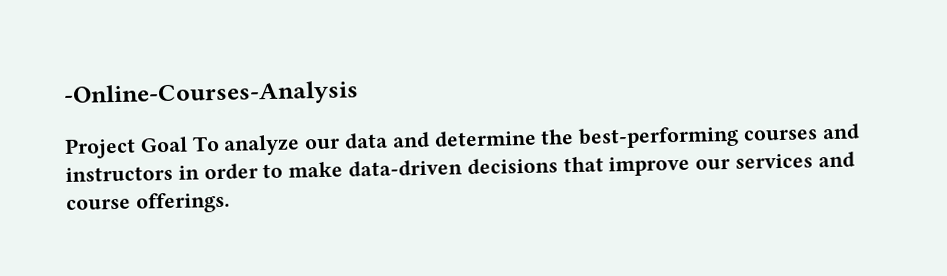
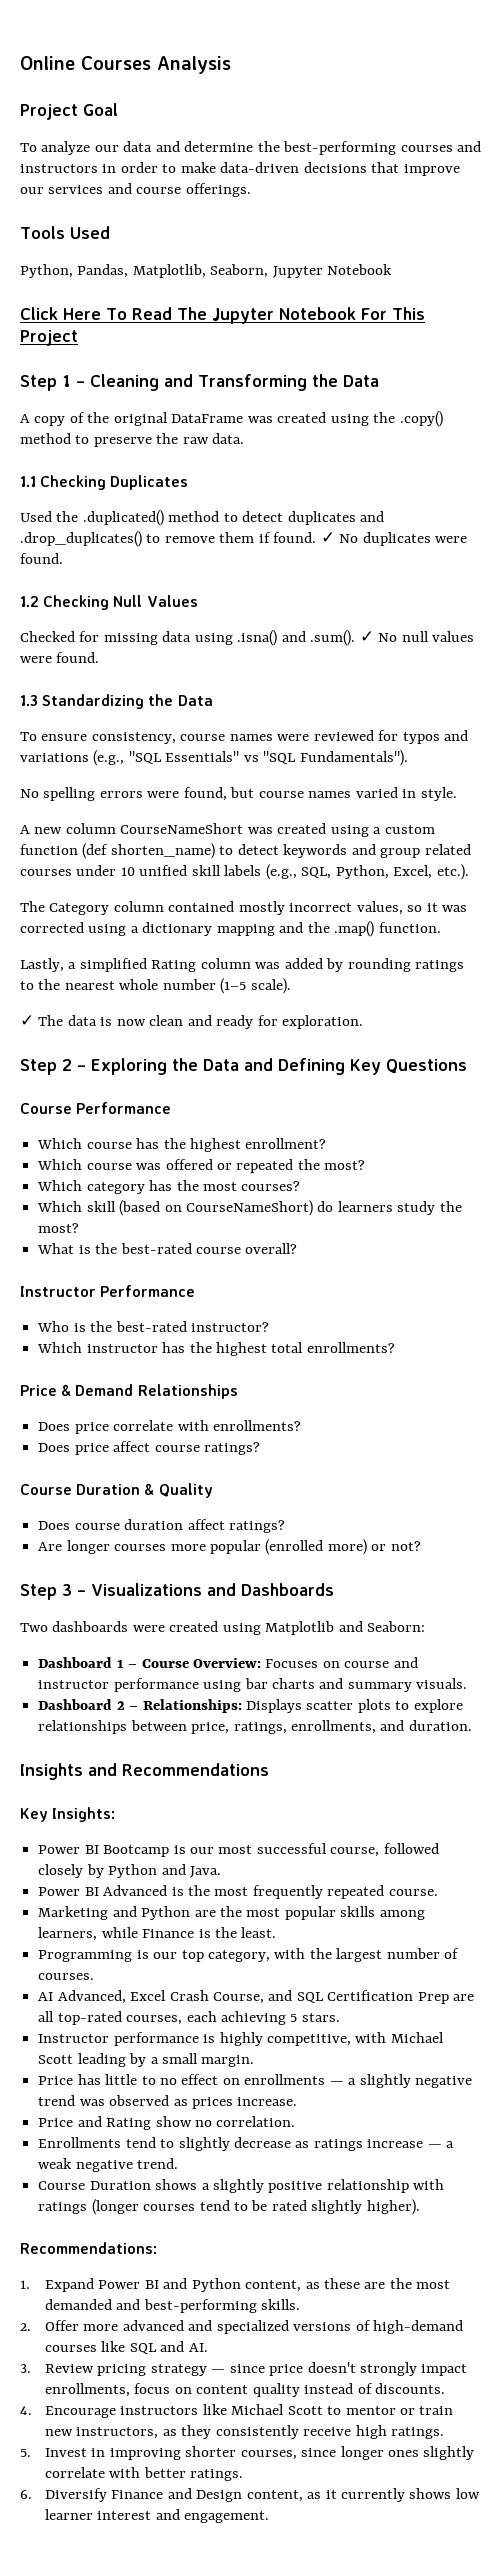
- -Online-Courses-Analysis
+ Online Courses Analysis
- Project Goal To analyze our data and determine the best-performing courses and instructors in order to make data-driven decisions that improve our services and course offerings.
+ Project Goal
+ To analyze our data and determine the best-performing courses and instructors in order to make data-driven decisions that improve our services and course offerings.
+ Tools Used
+ Python, Pandas, Matplotlib, Seaborn, Jupyter Notebook
+ Click Here To Read The Jupyter Notebook For This Project
+ Step 1 – Cleaning and Transforming the Data
+ A copy of the original DataFrame was created using the .copy() method to preserve the raw data.
+ 1.1 Checking Duplicates
+ Used the .duplicated() method to detect duplicates and .drop_duplicates() to remove them if found. ✓ No duplicates were found.
+ 1.2 Checking Null Values
+ Checked for missing data using .isna() and .sum(). ✓ No null values were found.
+ 1.3 Standardizing the Data
+ To ensure consistency, course names were reviewed for typos and variations (e.g., "SQL Essentials" vs "SQL Fundamentals").
+ No spelling errors were found, but course names varied in style.
+ A new column CourseNameShort was created using a custom function (def shorten_name) to detect keywords and group related courses under 10 unified skill labels (e.g., SQL, Python, Excel, etc.).
+ The Category column contained mostly incorrect values, so it was corrected using a dictionary mapping and the .map() function.
+ Lastly, a simplified Rating column was added by rounding ratings to the nearest whole number (1–5 scale).
+ ✓ The data is now clean and ready for exploration.
+ Step 2 – Exploring the Data and Defining Key Questions
+ Course Performance
+ Which course has the highest enrollment?
+ Which course was offered or repeated the most?
+ Which category has the most courses?
+ Which skill (based on CourseNameShort) do learners study the most?
+ What is the best-rated course overall?
+ Instructor Performance
+ Who is the best-rated instructor?
+ Which instructor has the highest total enrollments?
+ Price & Demand Relationships
+ Does price correlate with enrollments?
+ Does price affect course ratings?
+ Course Duration & Quality
+ Does course duration affect ratings?
+ Are longer courses more popular (enrolled more) or not?
+ Step 3 – Visualizations and Dashboards
+ Two dashboards were created using Matplotlib and Seaborn:
+ Dashboard 1 – Course Overview: Focuses on course and instructor performance using bar charts and summary visuals.
+ Dashboard 2 – Relationships: Displays scatter plots to explore relationships between price, ratings, enrollments, and duration.
+ Insights and Recommendations
+ Key Insights:
+ Power BI Bootcamp is our most successful course, followed closely by Python and Java.
+ Power BI Advanced is the most frequently repeated course.
+ Marketing and Python are the most popular skills among learners, while Finance is the least.
+ Programming is our top category, with the largest number of courses.
+ AI Advanced, Excel Crash Course, and SQL Certification Prep are all top-rated courses, each achieving 5 stars.
+ Instructor performance is highly competitive, with Michael Scott leading by a small margin.
+ Price has little to no effect on enrollments — a slightly negative trend was observed as prices increase.
+ Price and Rating show no correlation.
+ Enrollments tend to slightly decrease as ratings increase — a weak negative trend.
+ Course Duration shows a slightly positive relationship with ratings (longer courses tend to be rated slightly higher).
+ Recommendations:
+ 1. Expand Power BI and Python content, as these are the most demanded and best-performing skills.
+ 2. Offer more advanced and specialized versions of high-demand courses like SQL and AI.
+ 3. Review pricing strategy — since price doesn't strongly impact enrollments, focus on content quality instead of discounts.
+ 4. Encourage instructors like Michael Scott to mentor or train new instructors, as they consistently receive high ratings.
+ 5. Invest in improving shorter courses, since longer ones slightly correlate with better ratings.
+ 6. Diversify Finance and Design content, as it currently shows low learner interest and engagement.

